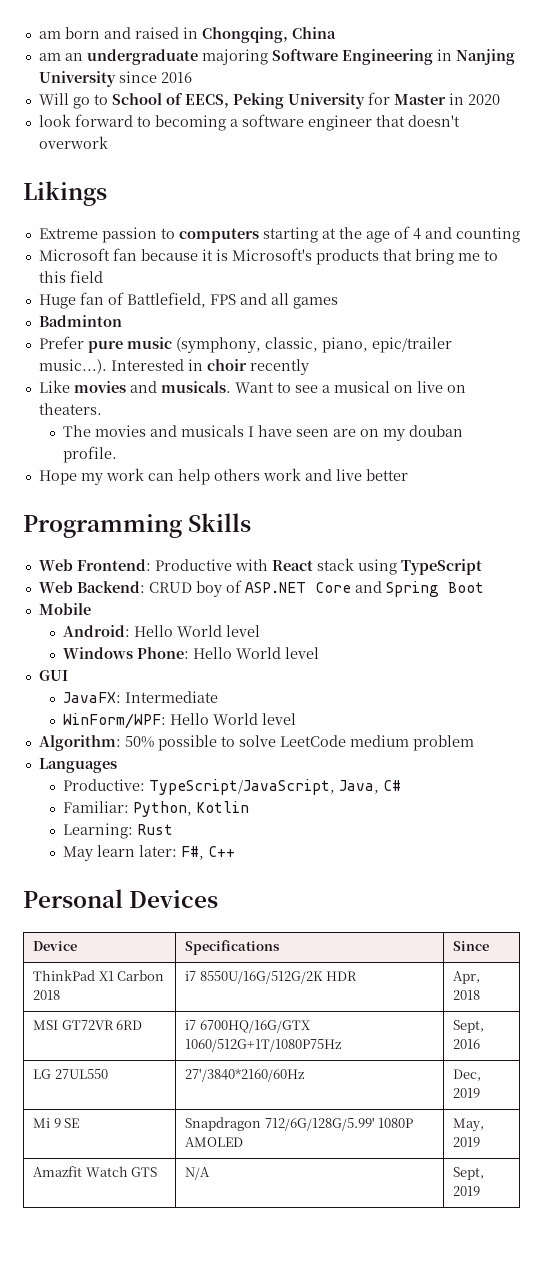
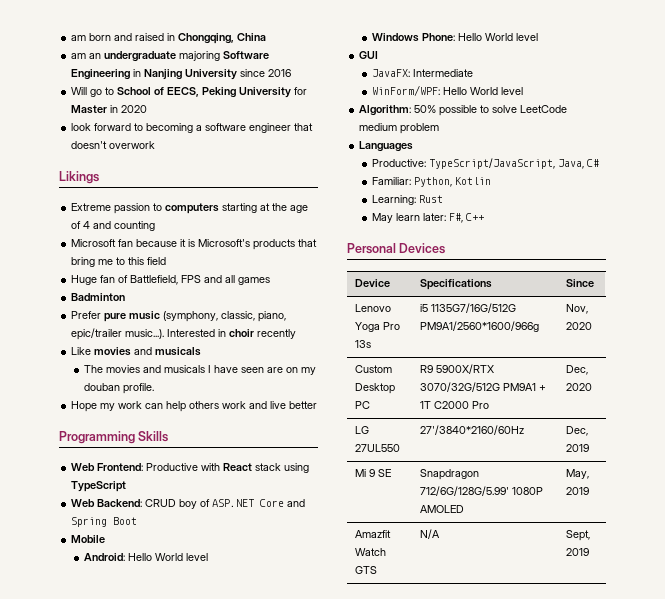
- Like movies and musicals. Want to see a musical on live on theaters.
+ Like movies and musicals
- ThinkPad X1 Carbon 2018 | i7 8550U/16G/512G/2K HDR | Apr, 2018
- MSI GT72VR 6RD | i7 6700HQ/16G/GTX 1060/512G+1T/1080P75Hz | Sept, 2016
+ Lenovo Yoga Pro 13s | i5 1135G7/16G/512G PM9A1/2560*1600/966g | Nov, 2020
+ Custom Desktop PC | R9 5900X/RTX 3070/32G/512G PM9A1 + 1T C2000 Pro | Dec, 2020

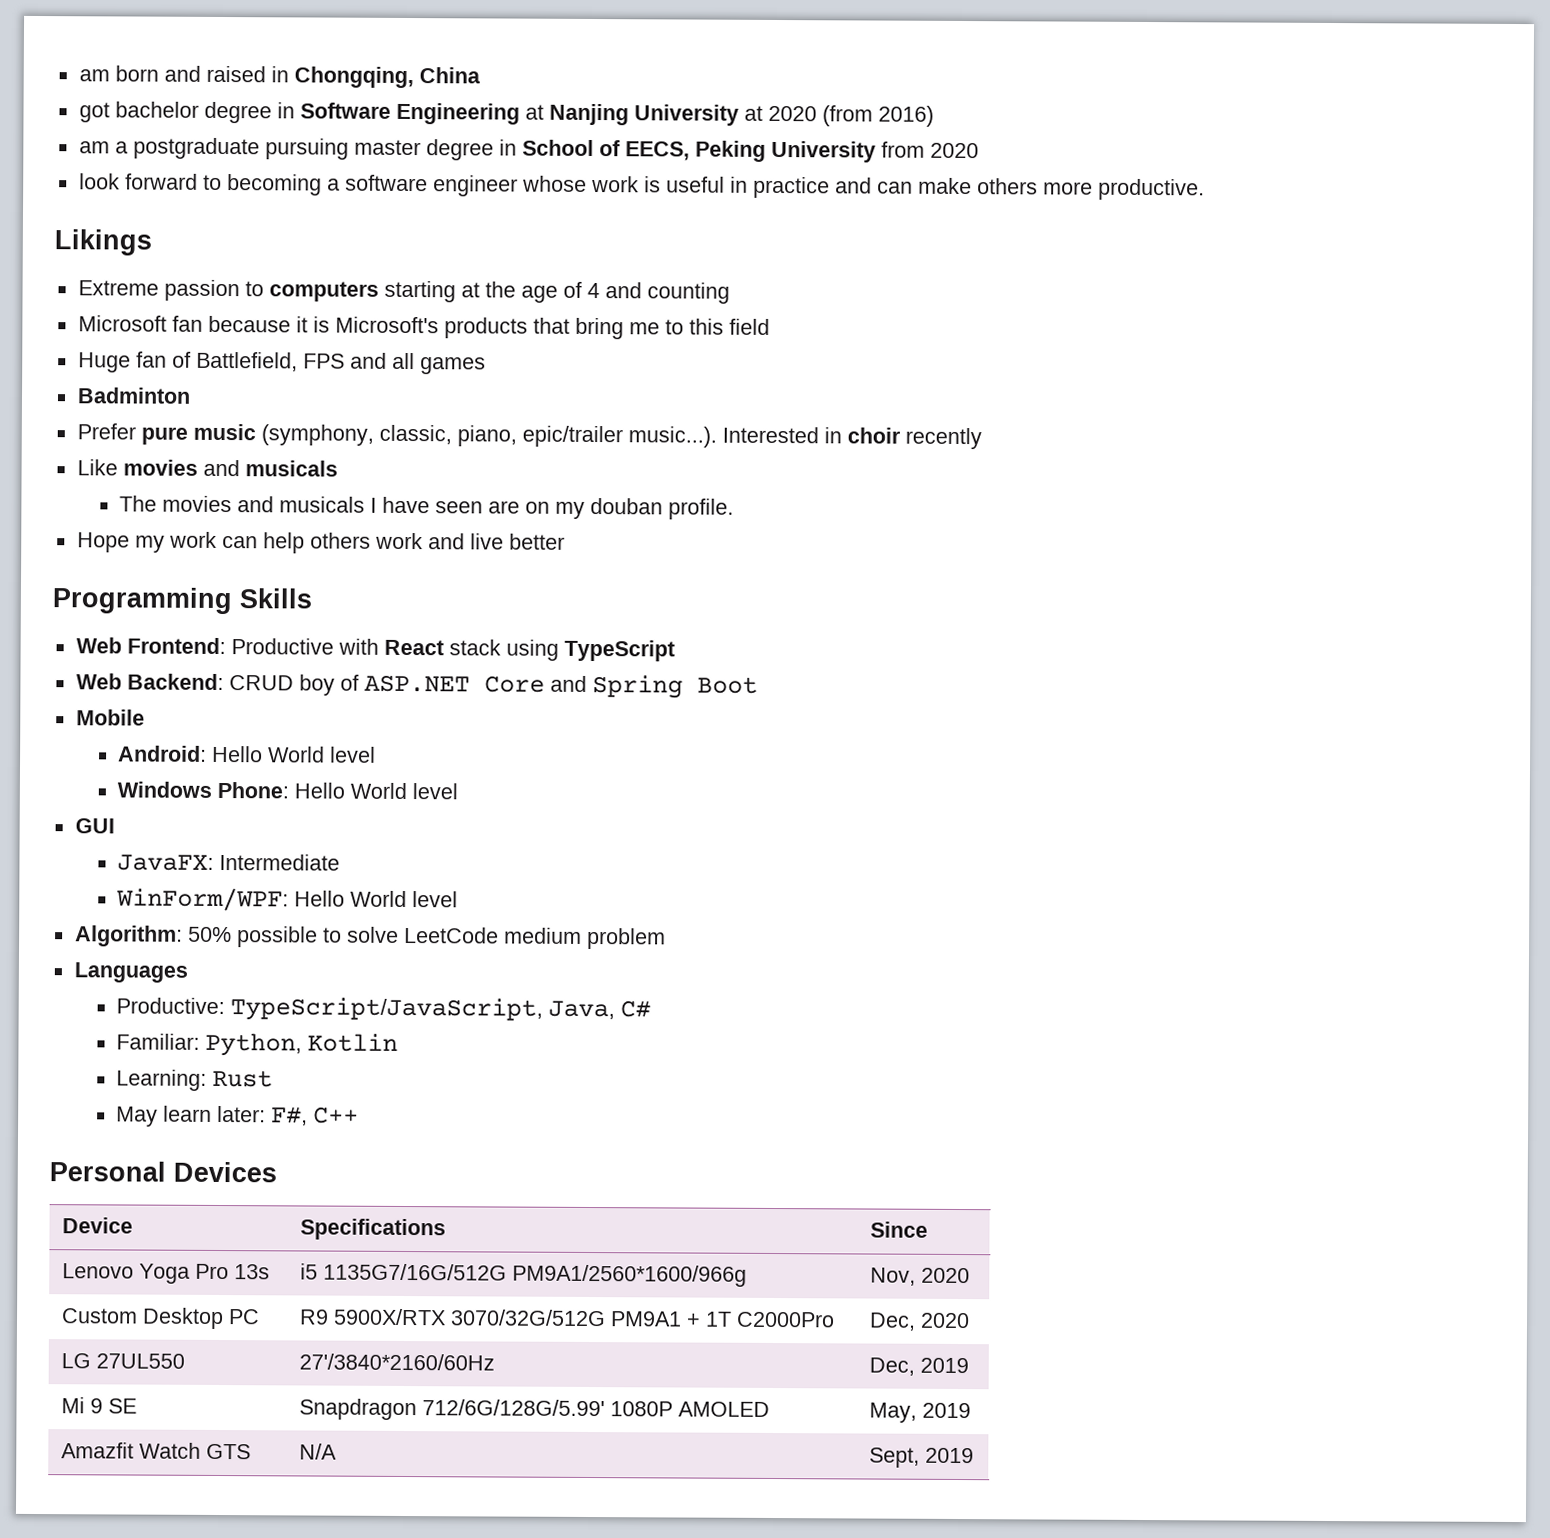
- am an undergraduate majoring Software Engineering in Nanjing University since 2016
- Will go to School of EECS, Peking University for Master in 2020
+ got bachelor degree in Software Engineering at Nanjing University at 2020 (from 2016)
+ am a postgraduate pursuing master degree in School of EECS, Peking University from 2020
- look forward to becoming a software engineer that doesn't overwork
+ look forward to becoming a software engineer whose work is useful in practice and can make others more productive.
- Custom Desktop PC | R9 5900X/RTX 3070/32G/512G PM9A1 + 1T C2000 Pro | Dec, 2020
+ Custom Desktop PC | R9 5900X/RTX 3070/32G/512G PM9A1 + 1T C2000Pro | Dec, 2020

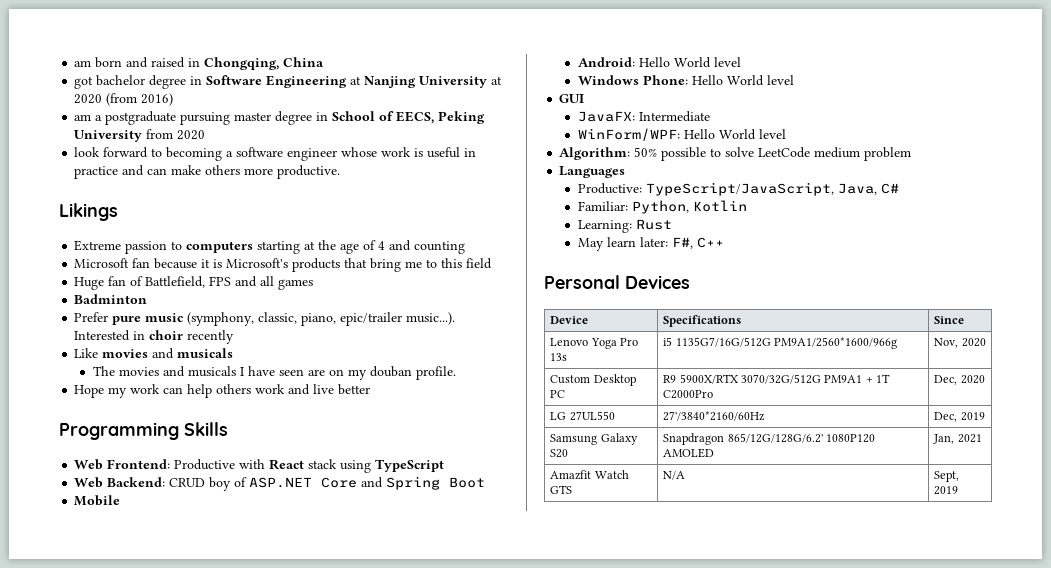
- Mi 9 SE | Snapdragon 712/6G/128G/5.99' 1080P AMOLED | May, 2019
+ Samsung Galaxy S20 | Snapdragon 865/12G/128G/6.2' 1080P120 AMOLED | Jan, 2021

